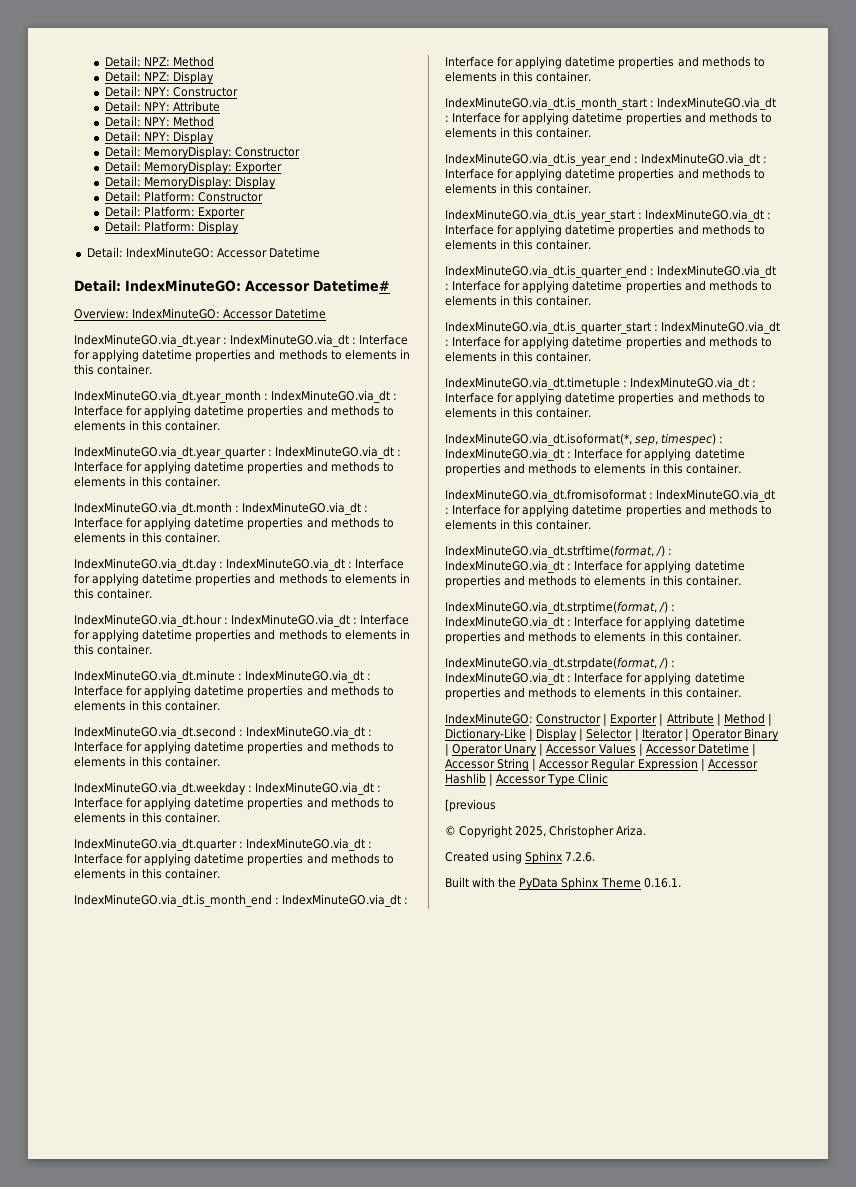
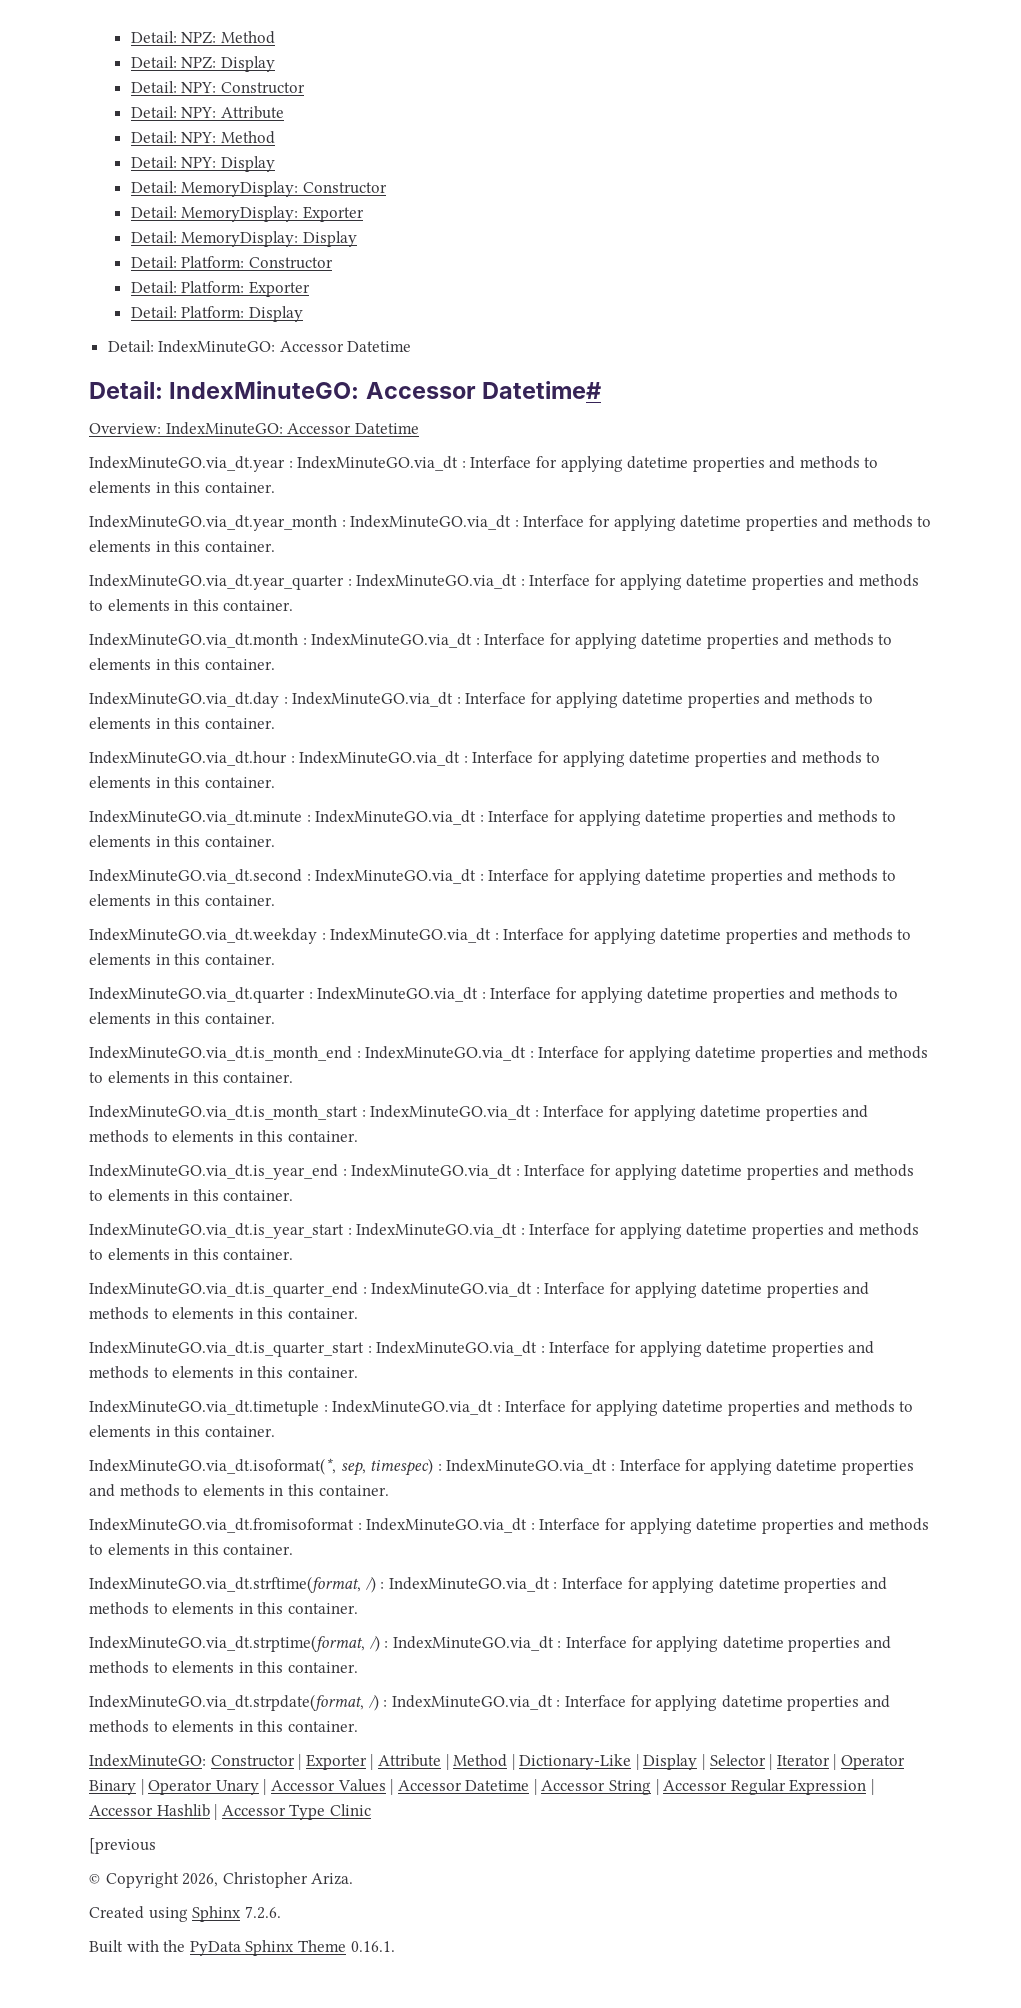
- © Copyright 2025, Christopher Ariza.
+ © Copyright 2026, Christopher Ariza.

